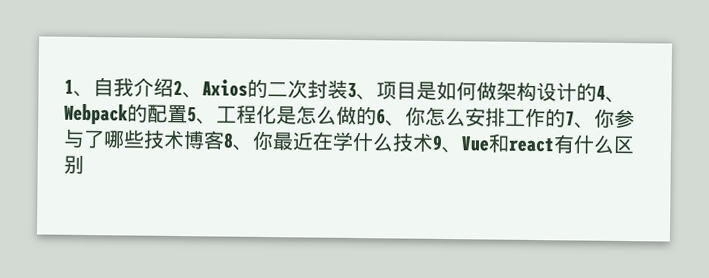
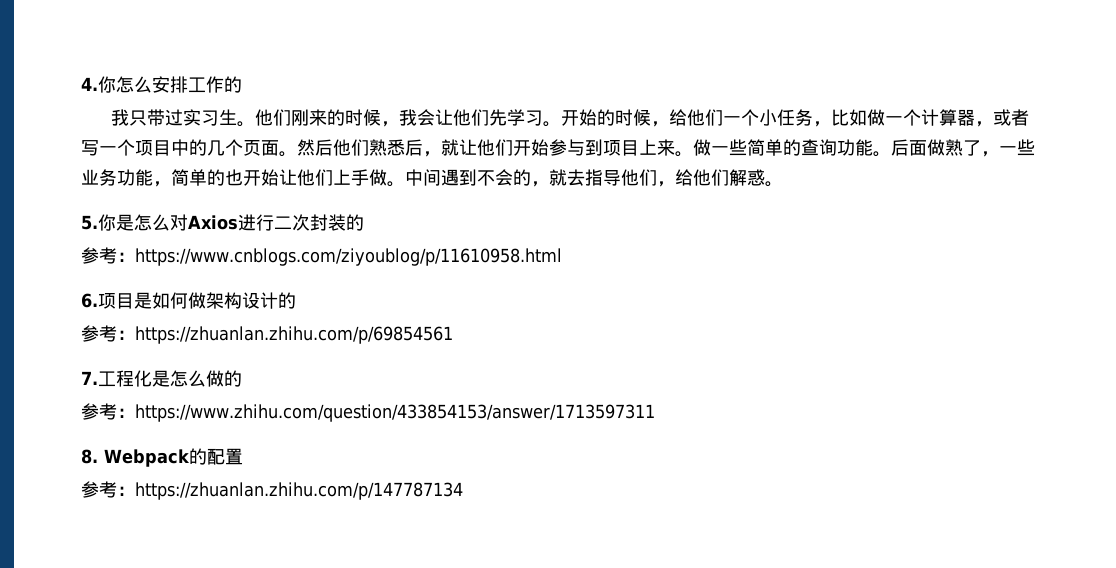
- 1、自我介绍2、Axios的二次封装3、项目是如何做架构设计的4、Webpack的配置5、工程化是怎么做的6、你怎么安排工作的7、你参与了哪些技术博客8、你最近在学什么技术9、Vue和react有什么区别
+ 4.你怎么安排工作的
+ 我只带过实习生。他们刚来的时候，我会让他们先学习。开始的时候，给他们一个小任务，比如做一个计算器，或者写一个项目中的几个页面。然后他们熟悉后，就让他们开始参与到项目上来。做一些简单的查询功能。后面做熟了，一些业务功能，简单的也开始让他们上手做。中间遇到不会的，就去指导他们，给他们解惑。
+ 5.你是怎么对Axios进行二次封装的
+ 参考：https://www.cnblogs.com/ziyoublog/p/11610958.html
+ 6.项目是如何做架构设计的
+ 参考：https://zhuanlan.zhihu.com/p/69854561
+ 7.工程化是怎么做的
+ 参考：https://www.zhihu.com/question/433854153/answer/1713597311
+ 8. Webpack的配置
+ 参考：https://zhuanlan.zhihu.com/p/147787134

